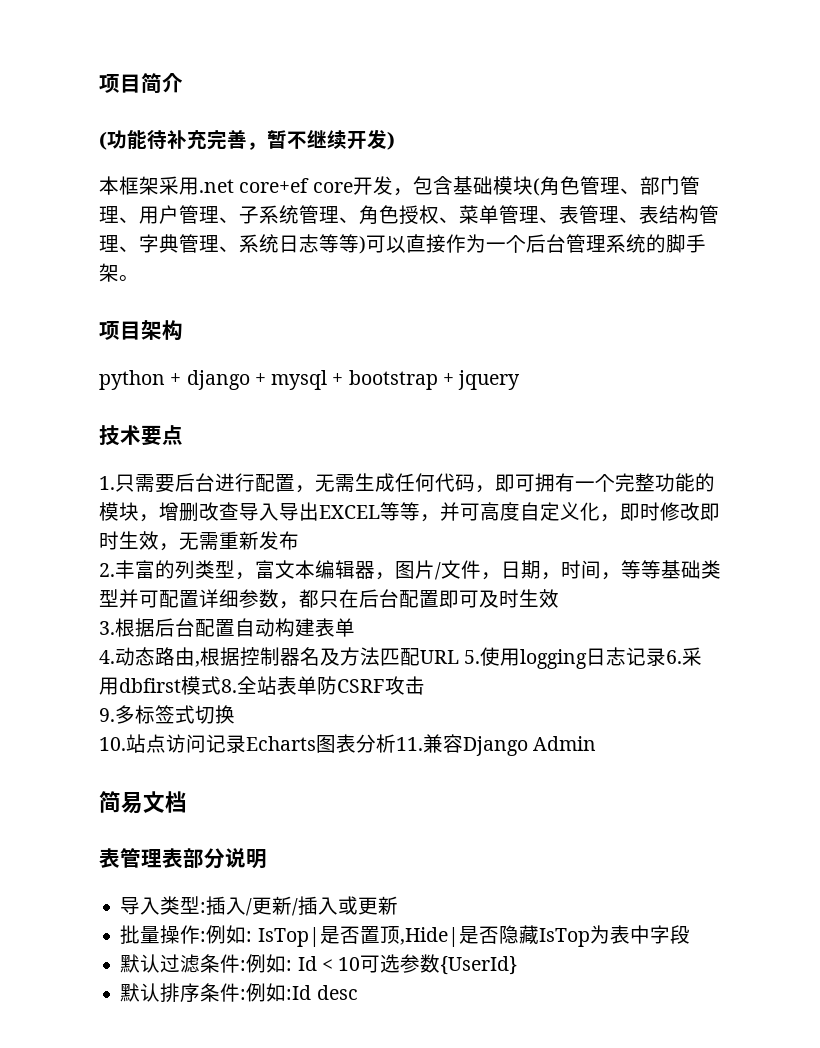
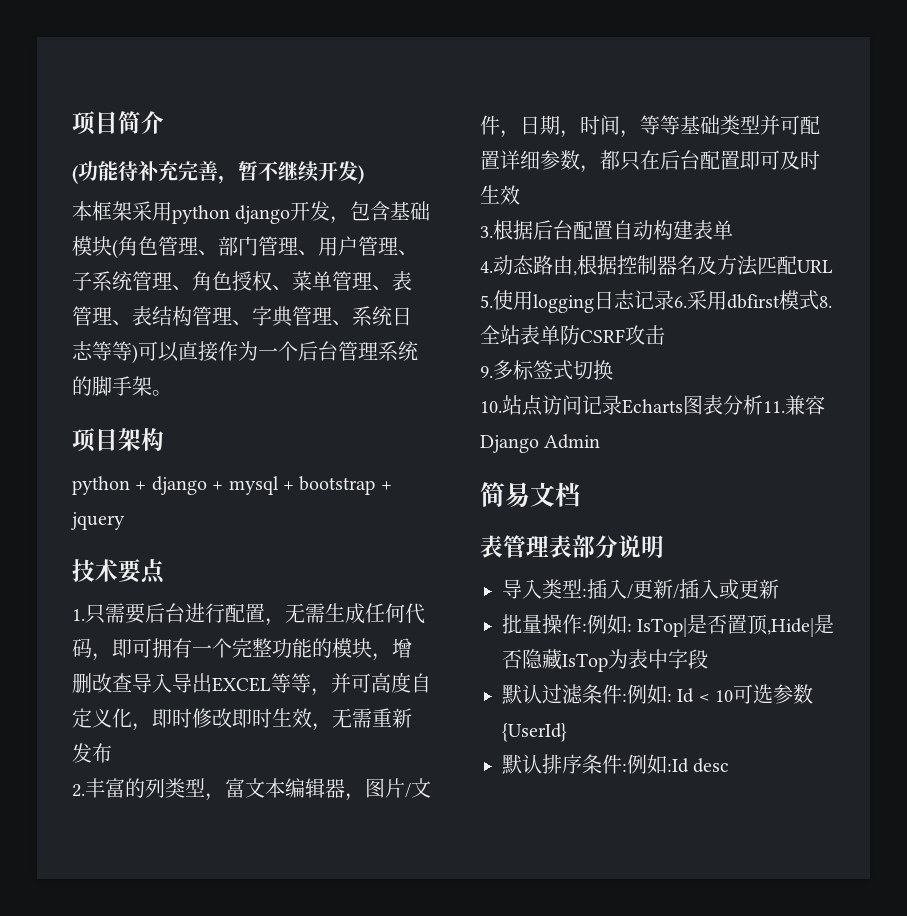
- 本框架采用.net core+ef core开发，包含基础模块(角色管理、部门管理、用户管理、子系统管理、角色授权、菜单管理、表管理、表结构管理、字典管理、系统日志等等)可以直接作为一个后台管理系统的脚手架。
+ 本框架采用python django开发，包含基础模块(角色管理、部门管理、用户管理、子系统管理、角色授权、菜单管理、表管理、表结构管理、字典管理、系统日志等等)可以直接作为一个后台管理系统的脚手架。

